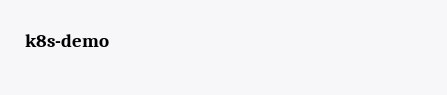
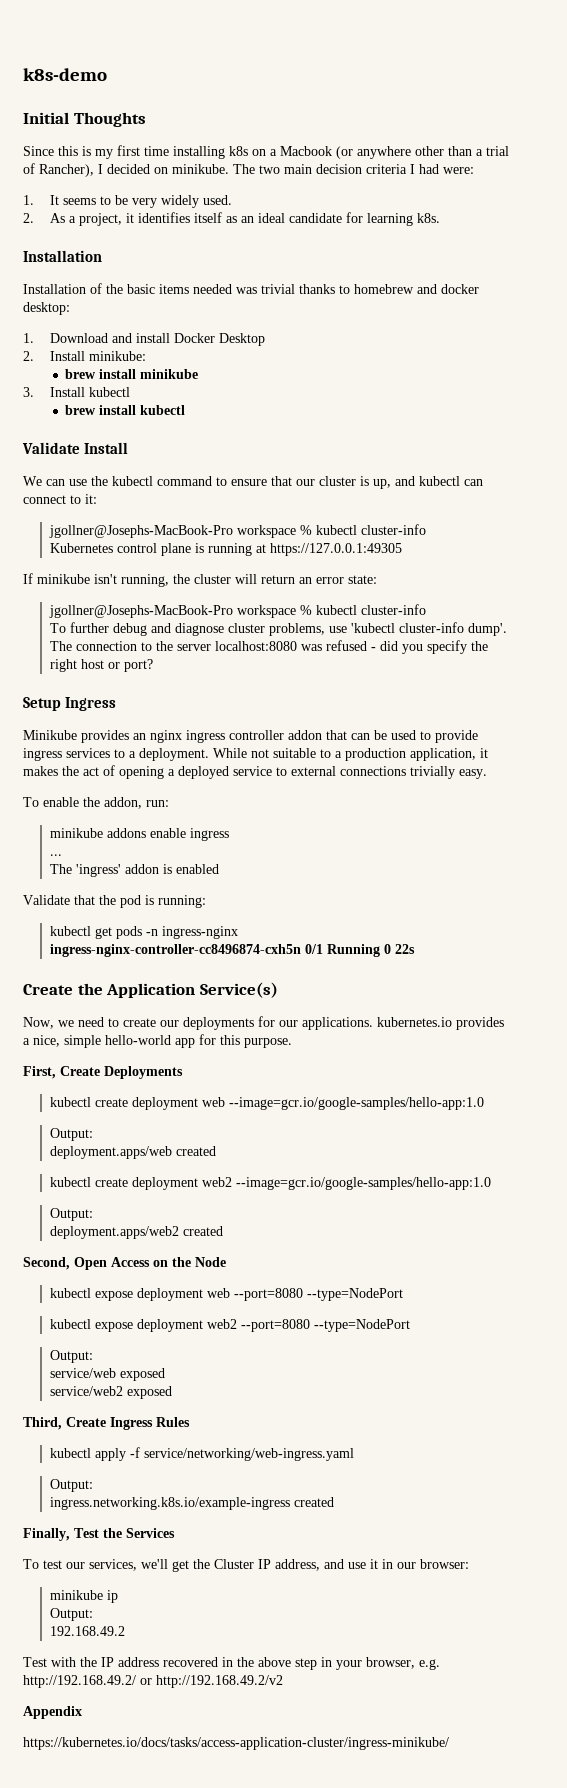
+ Initial Thoughts
+ Since this is my first time installing k8s on a Macbook (or anywhere other than a trial of Rancher), I decided on minikube. The two main decision criteria I had were:
+ 1. It seems to be very widely used.
+ 2. As a project, it identifies itself as an ideal candidate for learning k8s.
+ Installation
+ Installation of the basic items needed was trivial thanks to homebrew and docker desktop:
+ 1. Download and install Docker Desktop
+ 2. Install minikube:
+ brew install minikube
+ 3. Install kubectl
+ brew install kubectl
+ Validate Install
+ We can use the kubectl command to ensure that our cluster is up, and kubectl can connect to it:
+ jgollner@Josephs-MacBook-Pro workspace % kubectl cluster-info
+ Kubernetes control plane is running at https://127.0.0.1:49305
+ If minikube isn't running, the cluster will return an error state:
+ jgollner@Josephs-MacBook-Pro workspace % kubectl cluster-info
+ To further debug and diagnose cluster problems, use 'kubectl cluster-info dump'. The connection to the server localhost:8080 was refused - did you specify the right host or port?
+ Setup Ingress
+ Minikube provides an nginx ingress controller addon that can be used to provide ingress services to a deployment. While not suitable to a production application, it makes the act of opening a deployed service to external connections trivially easy.
+ To enable the addon, run:
+ minikube addons enable ingress
+ ...
+ The 'ingress' addon is enabled
+ Validate that the pod is running:
+ kubectl get pods -n ingress-nginx
+ ingress-nginx-controller-cc8496874-cxh5n 0/1 Running 0 22s
+ Create the Application Service(s)
+ Now, we need to create our deployments for our applications. kubernetes.io provides a nice, simple hello-world app for this purpose.
+ First, Create Deployments
+ kubectl create deployment web --image=gcr.io/google-samples/hello-app:1.0
+ Output:
+ deployment.apps/web created
+ kubectl create deployment web2 --image=gcr.io/google-samples/hello-app:1.0
+ Output:
+ deployment.apps/web2 created
+ Second, Open Access on the Node
+ kubectl expose deployment web --port=8080 --type=NodePort
+ kubectl expose deployment web2 --port=8080 --type=NodePort
+ Output:
+ service/web exposed
+ service/web2 exposed
+ Third, Create Ingress Rules
+ kubectl apply -f service/networking/web-ingress.yaml
+ Output:
+ ingress.networking.k8s.io/example-ingress created
+ Finally, Test the Services
+ To test our services, we'll get the Cluster IP address, and use it in our browser:
+ minikube ip
+ Output:
+ 192.168.49.2
+ Test with the IP address recovered in the above step in your browser, e.g. http://192.168.49.2/ or http://192.168.49.2/v2
+ Appendix
+ https://kubernetes.io/docs/tasks/access-application-cluster/ingress-minikube/

